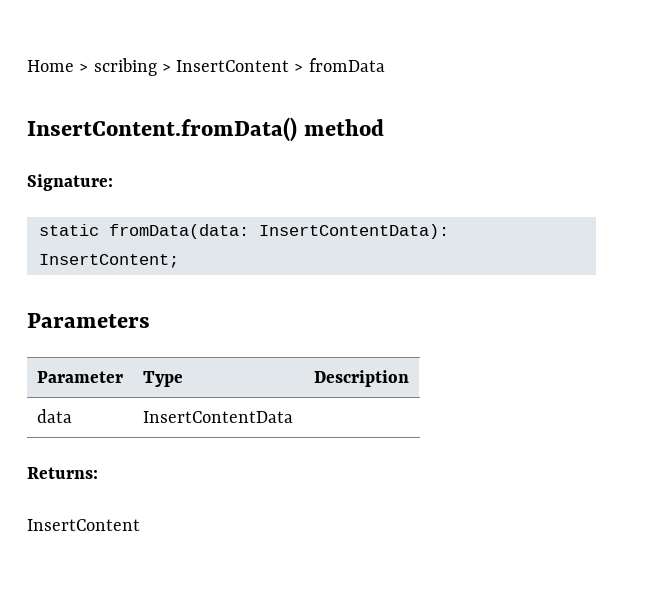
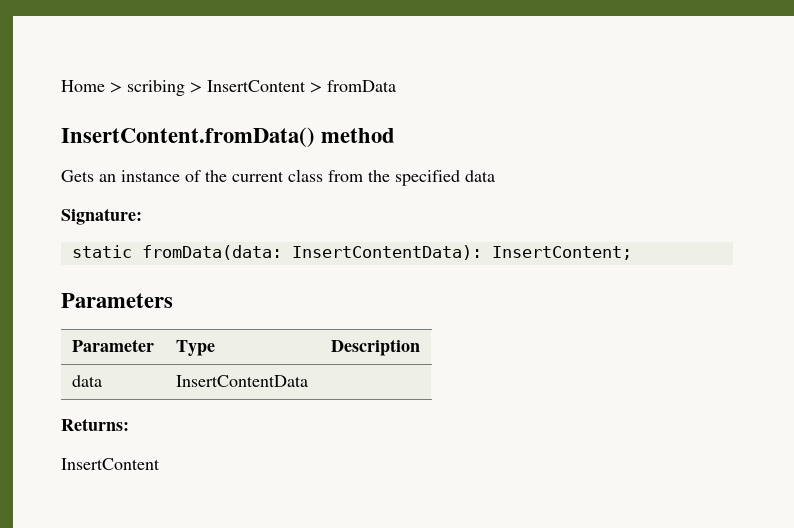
+ Gets an instance of the current class from the specified data

